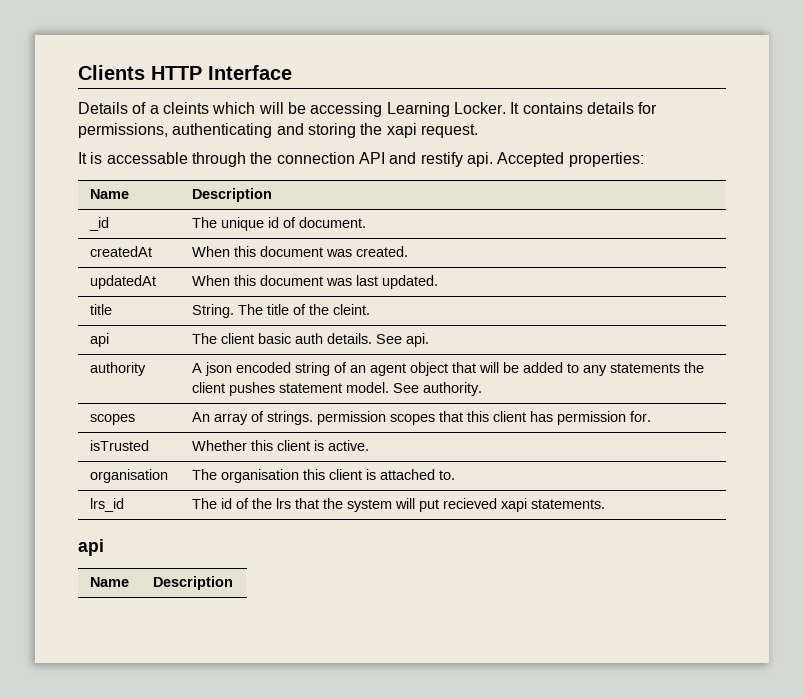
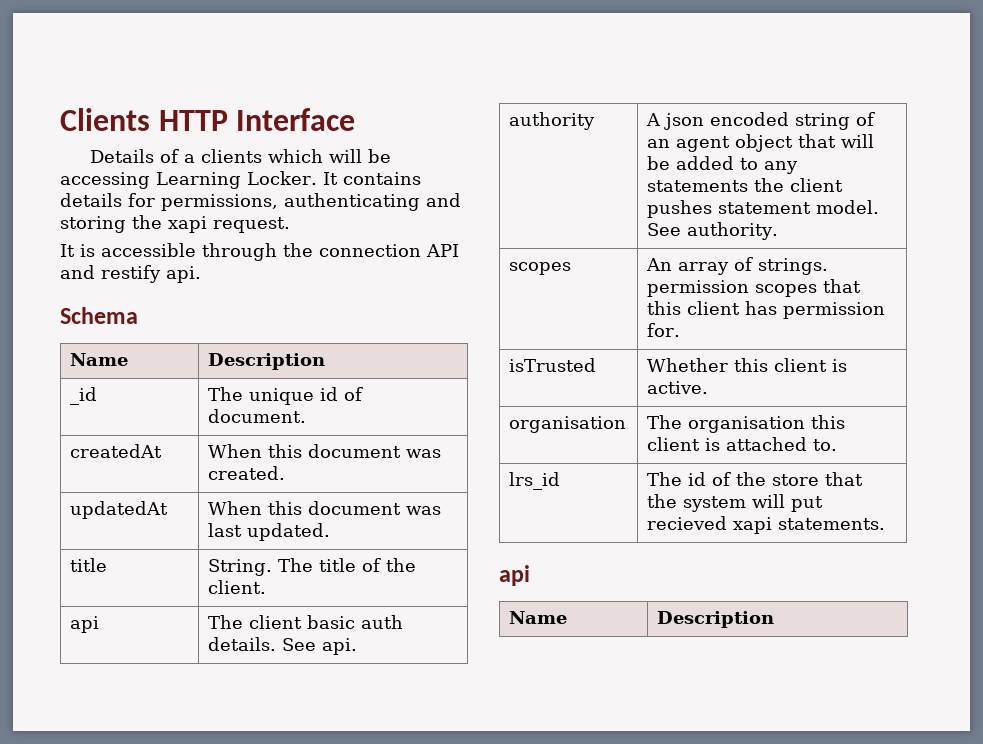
- Details of a cleints which will be accessing Learning Locker.
+ Details of a clients which will be accessing Learning Locker.
- It is accessable through the connection API and restify api. Accepted properties:
+ It is accessible through the connection API and restify api.
+ Schema
- title | String. The title of the cleint.
+ title | String. The title of the client.
- lrs_id | The id of the lrs that the system will put recieved xapi statements.
+ lrs_id | The id of the store that the system will put recieved xapi statements.

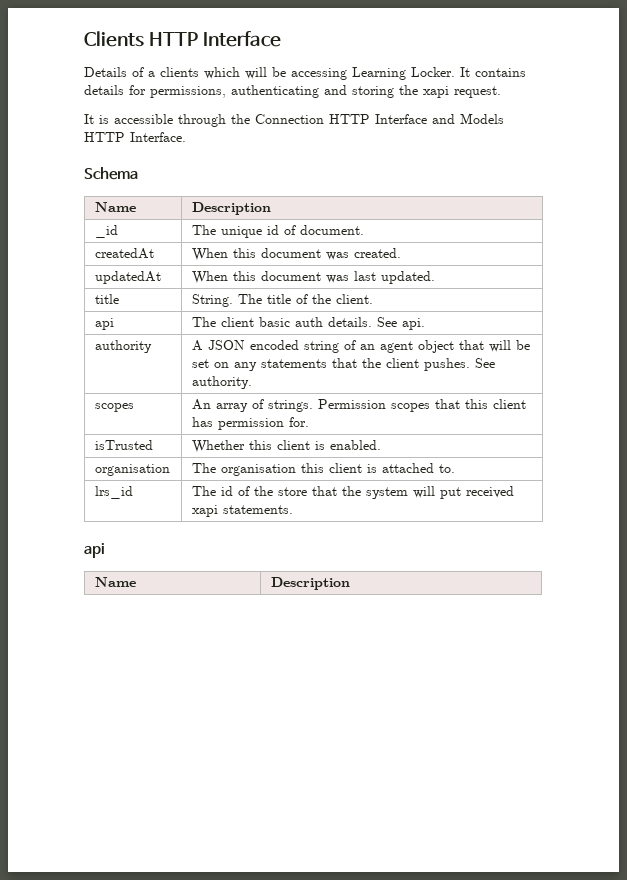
- It is accessible through the connection API and restify api.
+ It is accessible through the Connection HTTP Interface and Models HTTP Interface.
- authority | A json encoded string of an agent object that will be added to any statements the client pushes statement model. See authority.
+ authority | A JSON encoded string of an agent object that will be set on any statements that the client pushes. See authority.
- scopes | An array of strings. permission scopes that this client has permission for.
+ scopes | An array of strings. Permission scopes that this client has permission for.
- isTrusted | Whether this client is active.
+ isTrusted | Whether this client is enabled.
- lrs_id | The id of the store that the system will put recieved xapi statements.
+ lrs_id | The id of the store that the system will put received xapi statements.

